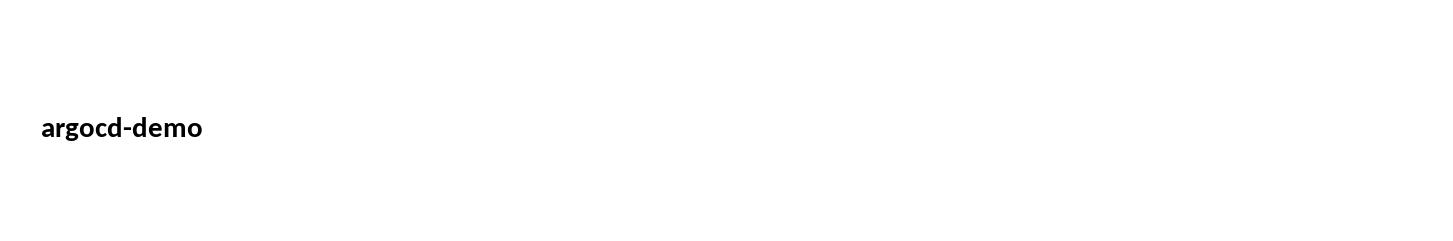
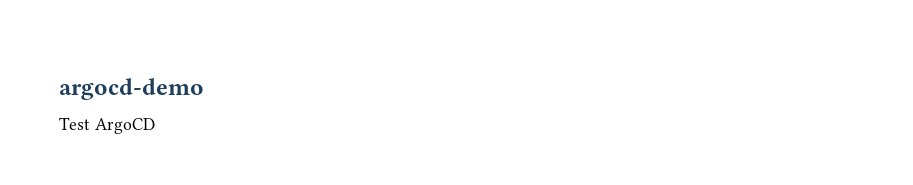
+ Test ArgoCD

